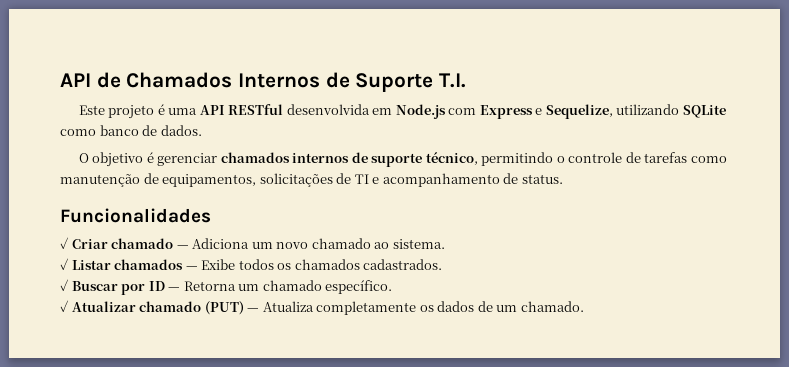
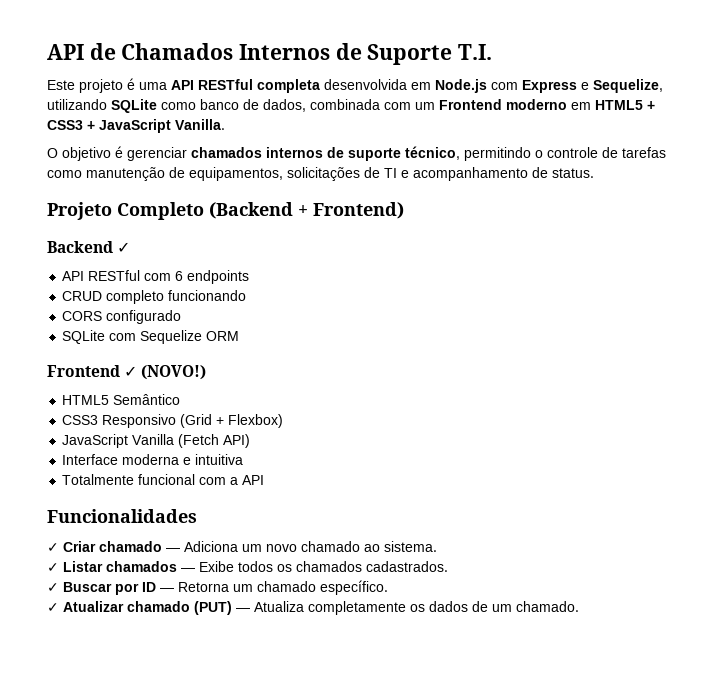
- Este projeto é uma API RESTful desenvolvida em Node.js com Express e Sequelize, utilizando SQLite como banco de dados.
+ Este projeto é uma API RESTful completa desenvolvida em Node.js com Express e Sequelize, utilizando SQLite como banco de dados, combinada com um Frontend moderno em HTML5 + CSS3 + JavaScript Vanilla.
+ Projeto Completo (Backend + Frontend)
+ Backend ✓
+ API RESTful com 6 endpoints
+ CRUD completo funcionando
+ CORS configurado
+ SQLite com Sequelize ORM
+ Frontend ✓ (NOVO!)
+ HTML5 Semântico
+ CSS3 Responsivo (Grid + Flexbox)
+ JavaScript Vanilla (Fetch API)
+ Interface moderna e intuitiva
+ Totalmente funcional com a API

